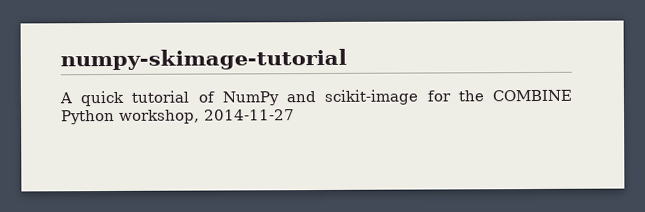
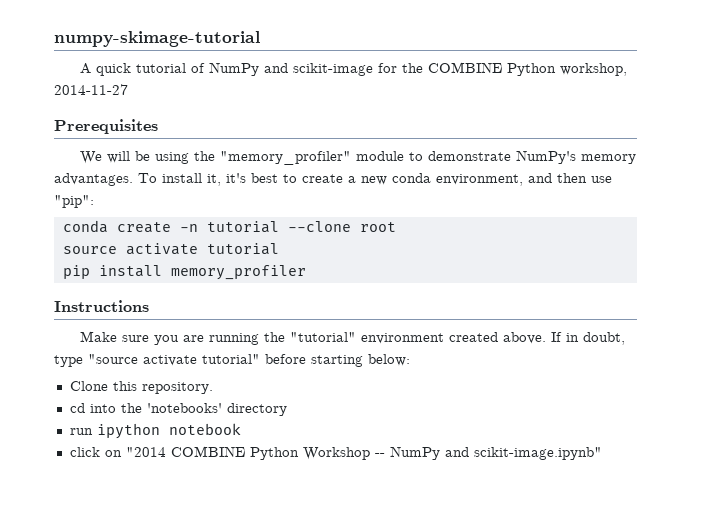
+ Prerequisites
+ We will be using the "memory_profiler" module to demonstrate NumPy's memory advantages. To install it, it's best to create a new conda environment, and then use "pip":
+ conda create -n tutorial --clone root
+ source activate tutorial
+ pip install memory_profiler
+ Instructions
+ Make sure you are running the "tutorial" environment created above. If in doubt, type "source activate tutorial" before starting below:
+ Clone this repository.
+ cd into the 'notebooks' directory
+ run ipython notebook
+ click on "2014 COMBINE Python Workshop -- NumPy and scikit-image.ipynb"

